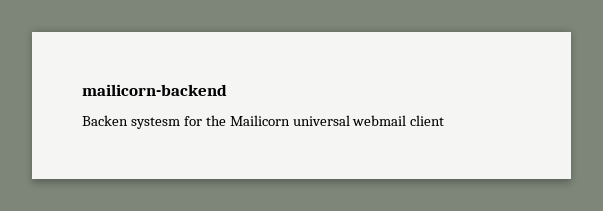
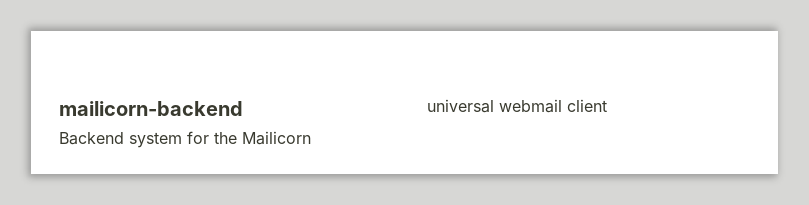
- Backen systesm for the Mailicorn universal webmail client
+ Backend system for the Mailicorn universal webmail client

